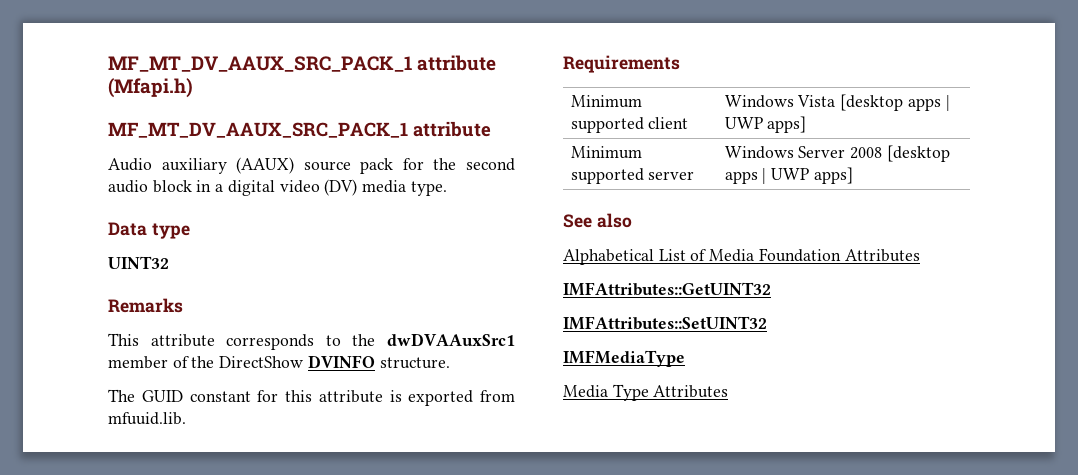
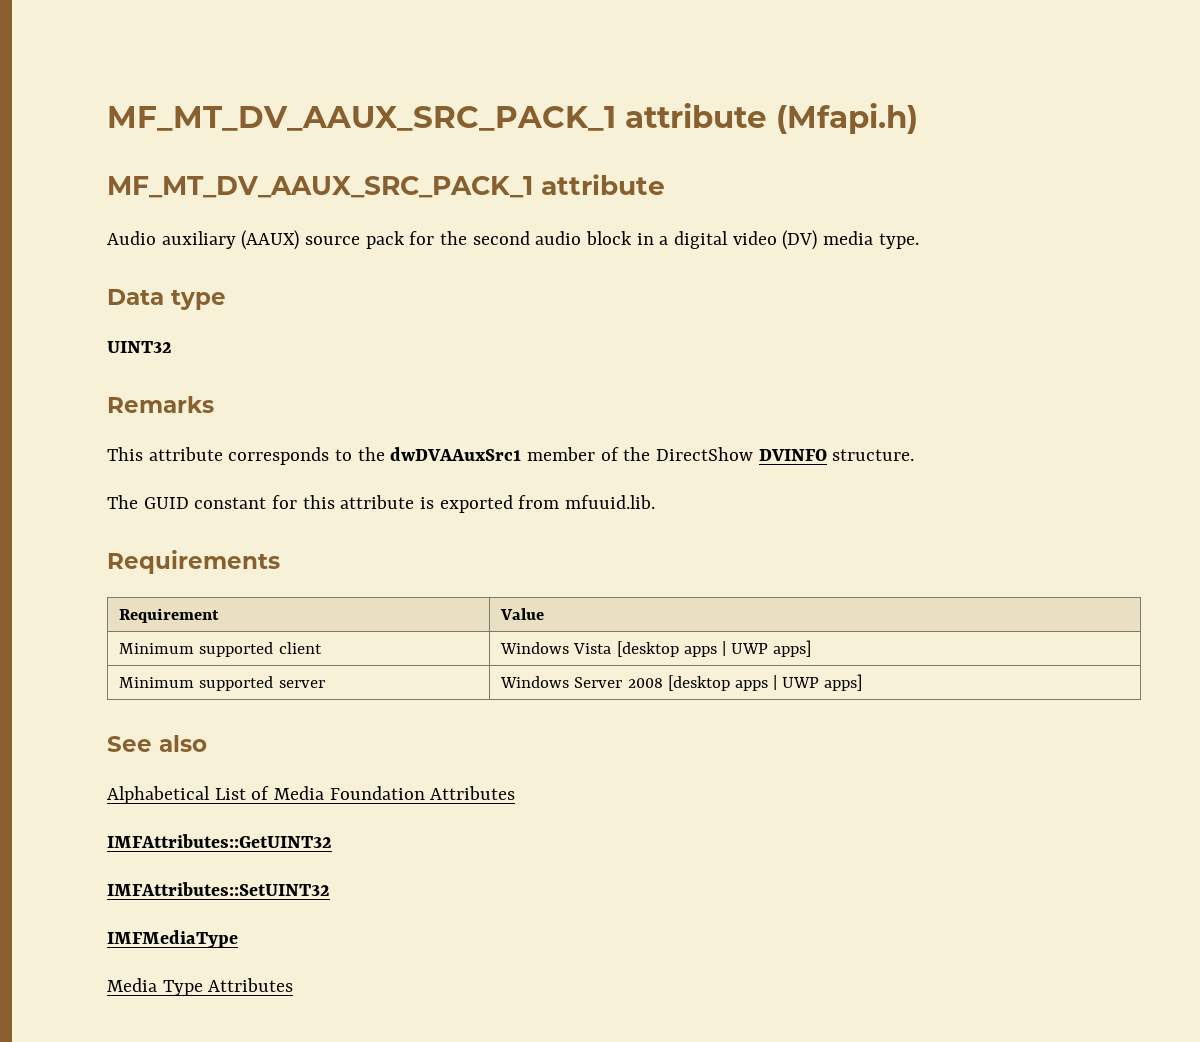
+ Requirement | Value

